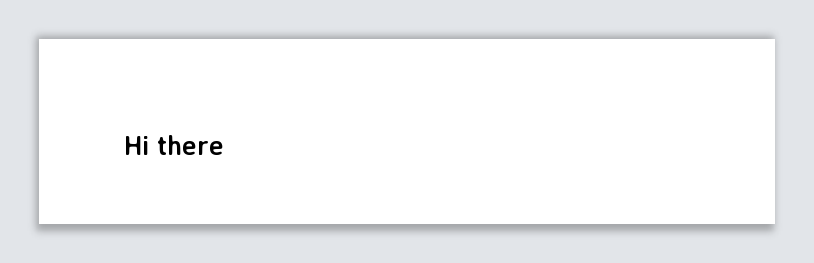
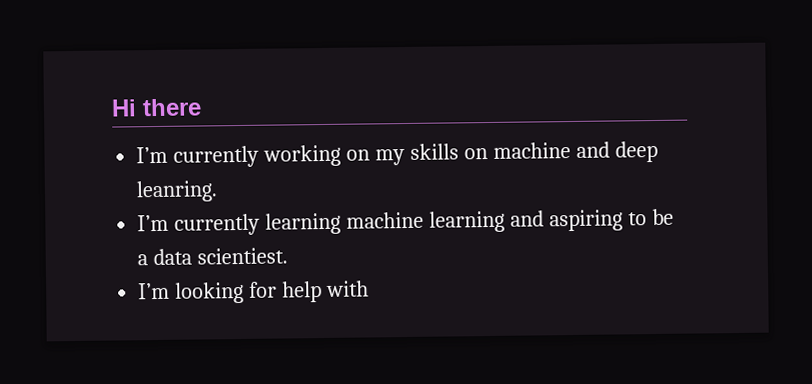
+ I’m currently working on my skills on machine and deep leanring.
+ I’m currently learning machine learning and aspiring to be a data scientiest.
+ I’m looking for help with

